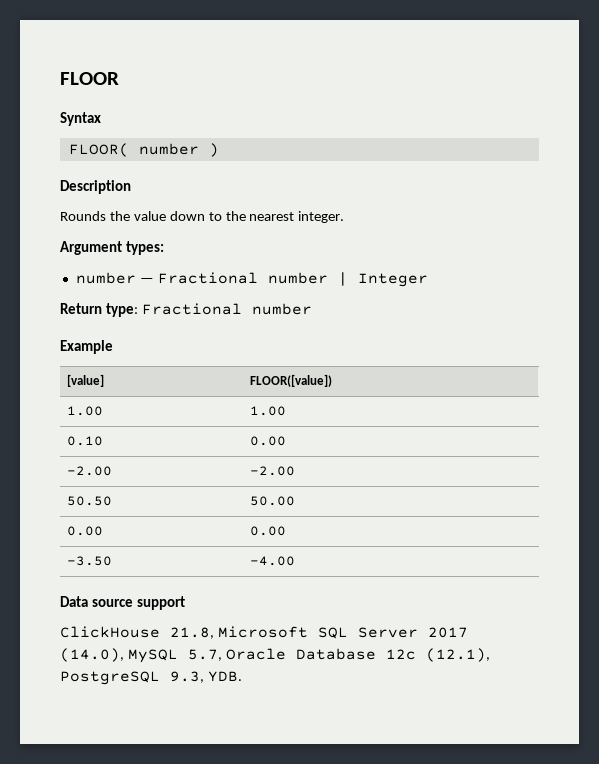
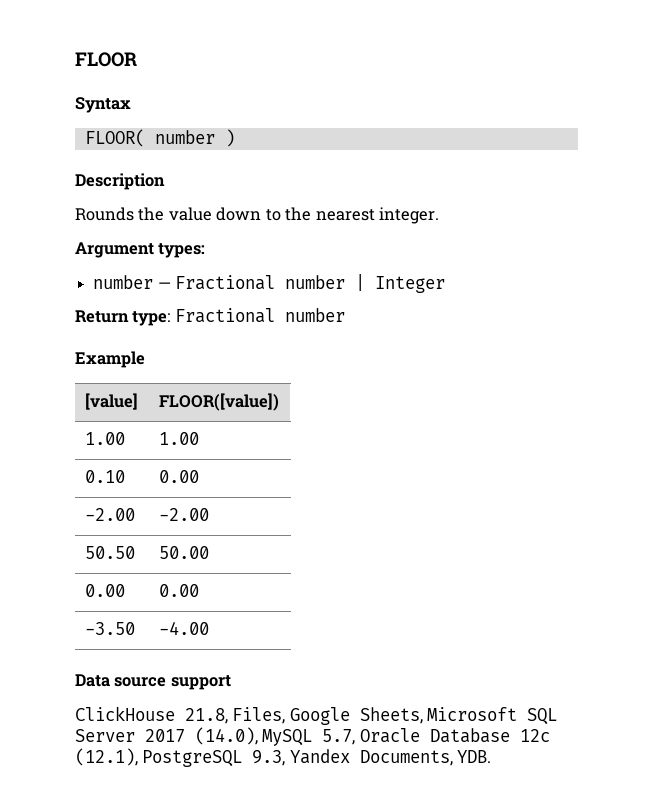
- ClickHouse 21.8, Microsoft SQL Server 2017 (14.0), MySQL 5.7, Oracle Database 12c (12.1), PostgreSQL 9.3, YDB.
+ ClickHouse 21.8, Files, Google Sheets, Microsoft SQL Server 2017 (14.0), MySQL 5.7, Oracle Database 12c (12.1), PostgreSQL 9.3, Yandex Documents, YDB.

